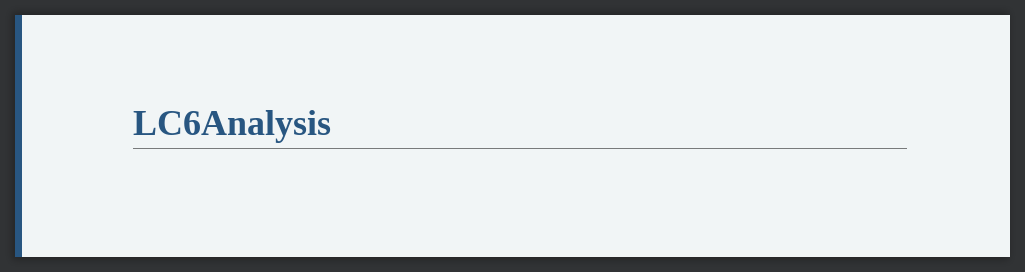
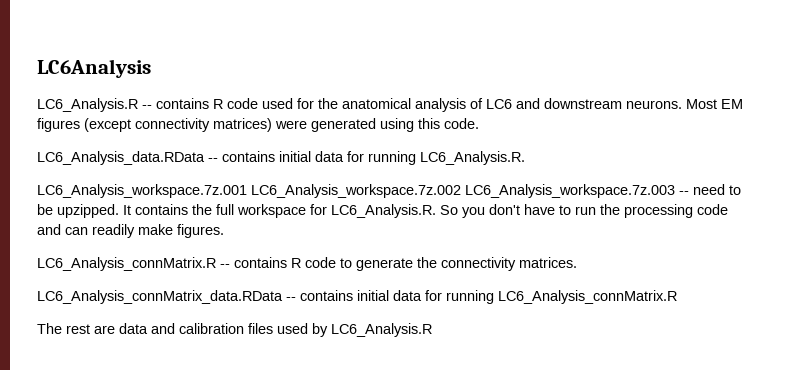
+ LC6_Analysis.R -- contains R code used for the anatomical analysis of LC6 and downstream neurons. Most EM figures (except connectivity matrices) were generated using this code.
+ LC6_Analysis_data.RData -- contains initial data for running LC6_Analysis.R.
+ LC6_Analysis_workspace.7z.001 LC6_Analysis_workspace.7z.002 LC6_Analysis_workspace.7z.003 -- need to be upzipped. It contains the full workspace for LC6_Analysis.R. So you don't have to run the processing code and can readily make figures.
+ LC6_Analysis_connMatrix.R -- contains R code to generate the connectivity matrices.
+ LC6_Analysis_connMatrix_data.RData -- contains initial data for running LC6_Analysis_connMatrix.R
+ The rest are data and calibration files used by LC6_Analysis.R

